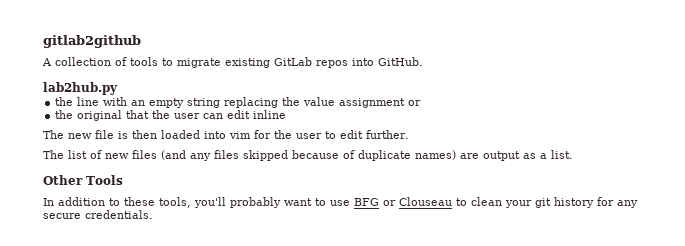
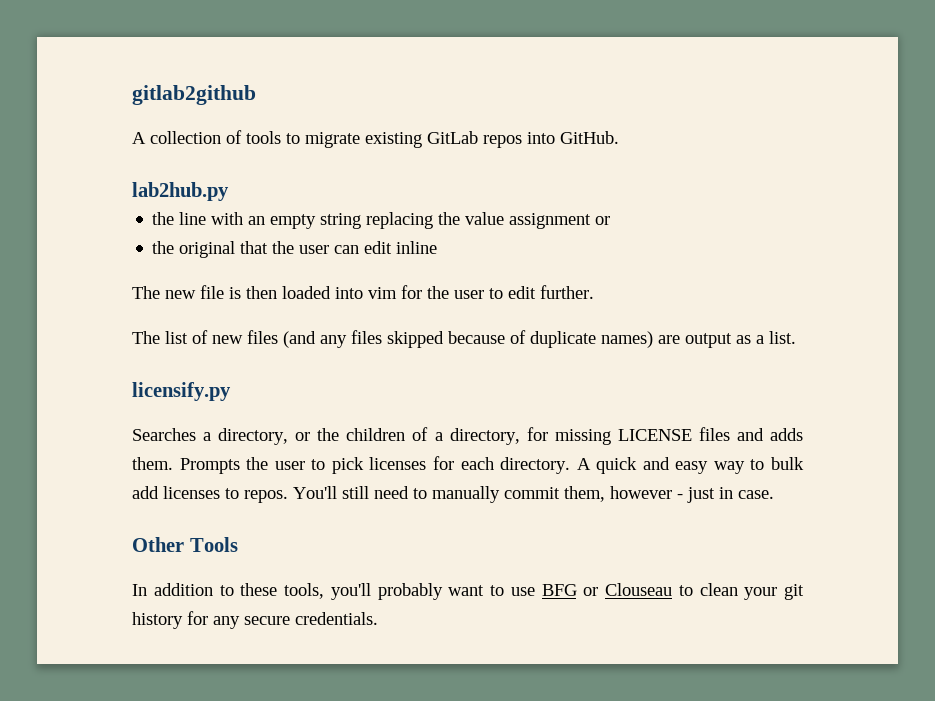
+ licensify.py
+ Searches a directory, or the children of a directory, for missing LICENSE files and adds them. Prompts the user to pick licenses for each directory. A quick and easy way to bulk add licenses to repos. You'll still need to manually commit them, however - just in case.

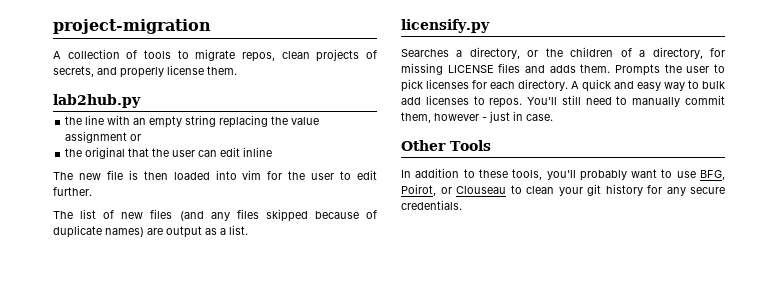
- gitlab2github
+ project-migration
- A collection of tools to migrate existing GitLab repos into GitHub.
+ A collection of tools to migrate repos, clean projects of secrets, and properly license them.
- In addition to these tools, you'll probably want to use BFG or Clouseau to clean your git history for any secure credentials.
+ In addition to these tools, you'll probably want to use BFG, Poirot, or Clouseau to clean your git history for any secure credentials.

